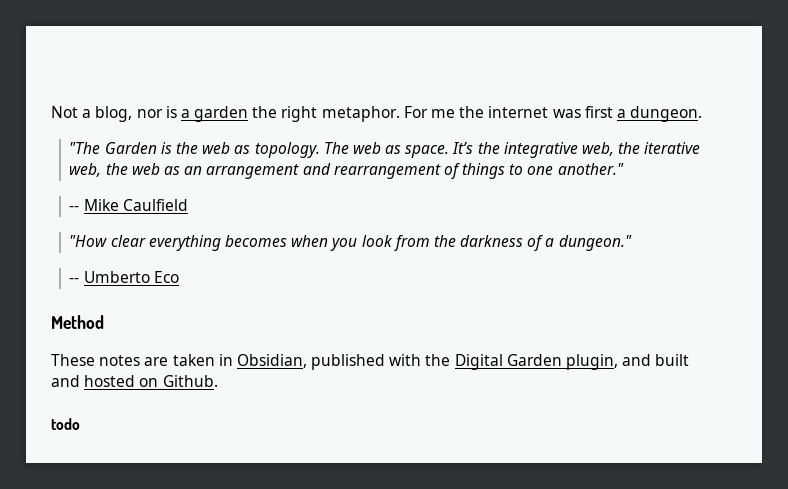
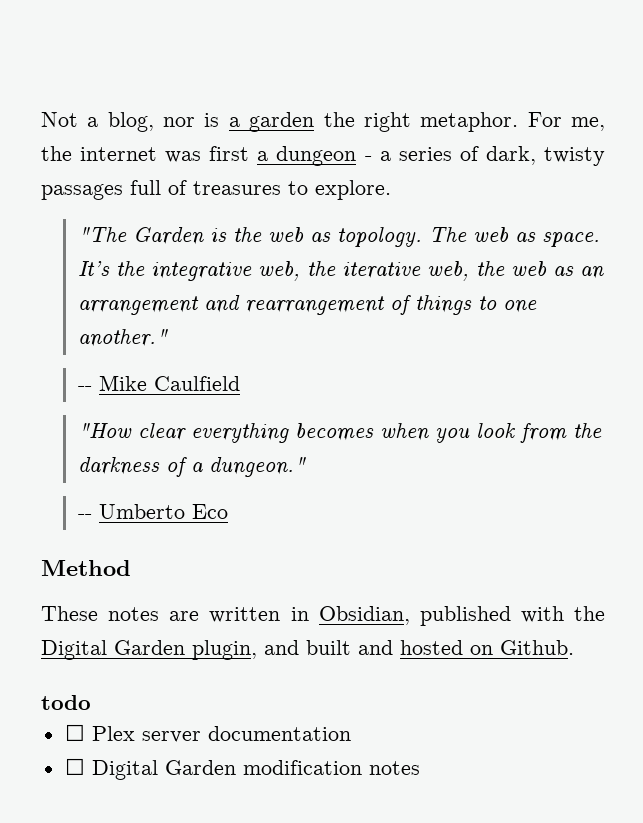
- For me the internet was first a dungeon.
+ For me, the internet was first a dungeon - a series of dark, twisty passages full of treasures to explore.
- These notes are taken in Obsidian, published with the Digital Garden plugin, and built and hosted on Github.
+ These notes are written in Obsidian, published with the Digital Garden plugin, and built and hosted on Github.
+ ☐ Plex server documentation
+ ☐ Digital Garden modification notes

